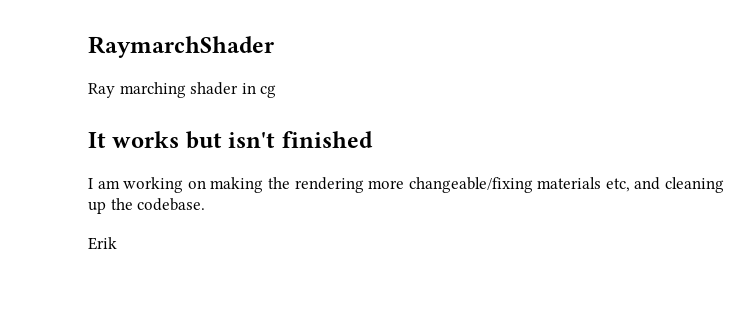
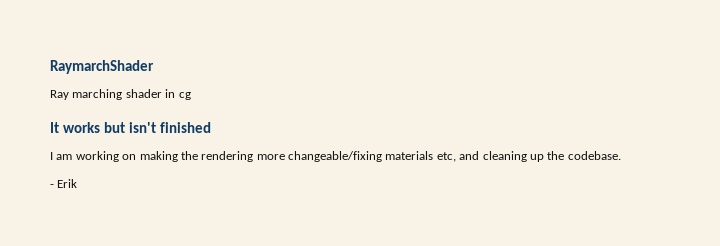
- Erik
+ - Erik

